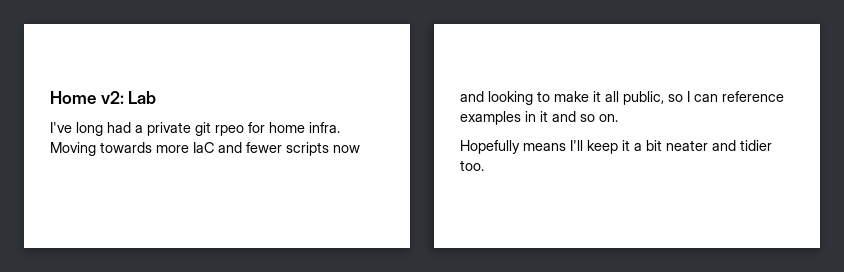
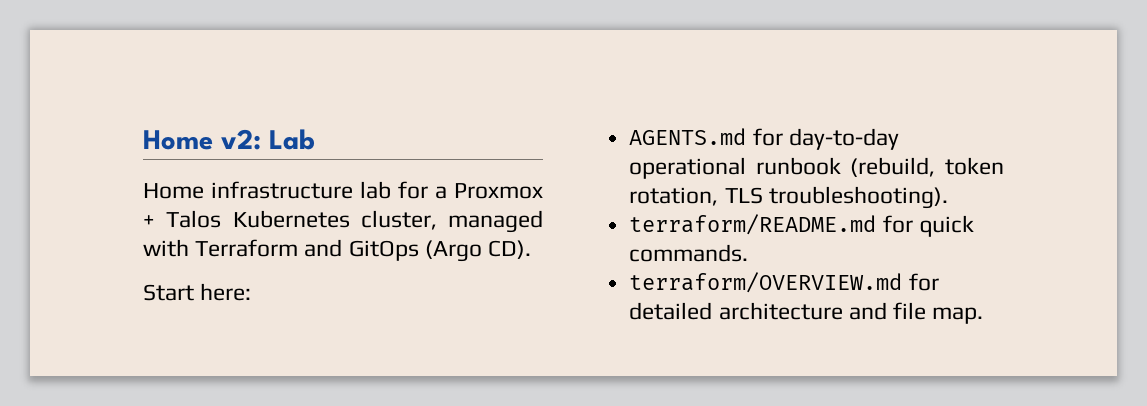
- I've long had a private git rpeo for home infra. Moving towards more IaC and fewer scripts now and looking to make it all public, so I can reference examples in it and so on.
- Hopefully means I'll keep it a bit neater and tidier too.
+ Home infrastructure lab for a Proxmox + Talos Kubernetes cluster, managed with Terraform and GitOps (Argo CD).
+ Start here:
+ AGENTS.md for day-to-day operational runbook (rebuild, token rotation, TLS troubleshooting).
+ terraform/README.md for quick commands.
+ terraform/OVERVIEW.md for detailed architecture and file map.

